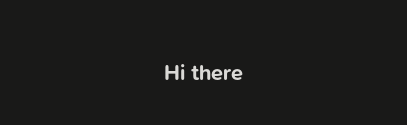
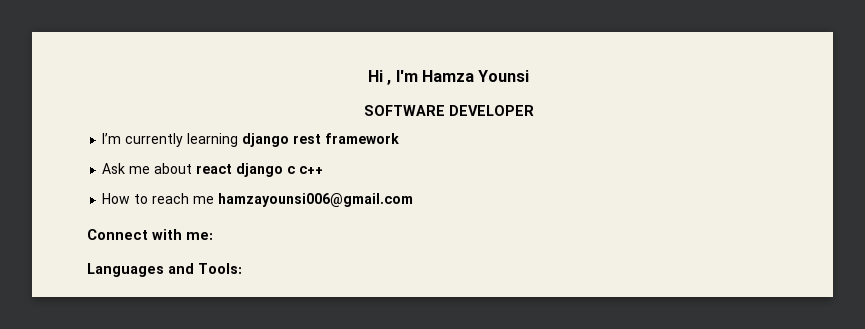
- Hi there
+ Hi , I'm Hamza Younsi
+ SOFTWARE DEVELOPER
+ I’m currently learning django rest framework
+ Ask me about react django c c++
+ How to reach me hamzayounsi006@gmail.com
+ Connect with me:
+ Languages and Tools:

